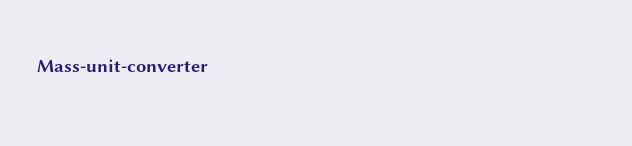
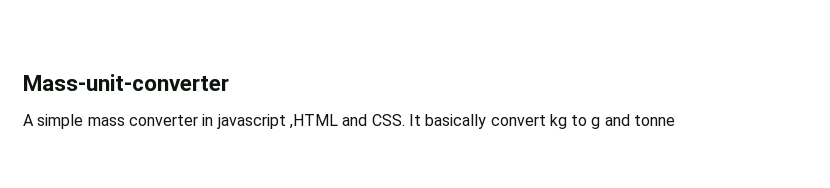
+ A simple mass converter in javascript ,HTML and CSS. It basically convert kg to g and tonne

